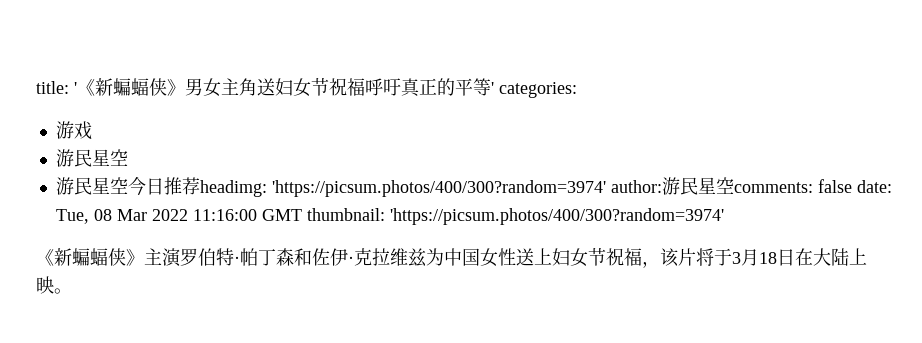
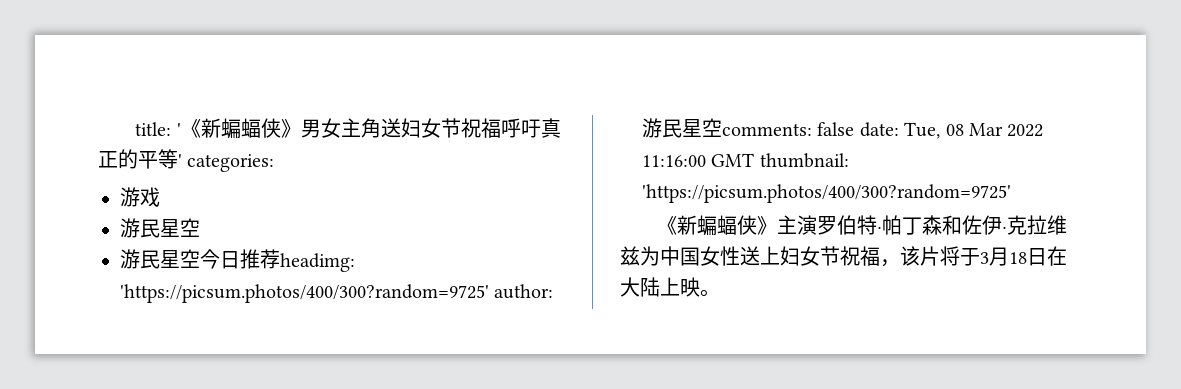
- 游民星空今日推荐headimg: 'https://picsum.photos/400/300?random=3974' author:游民星空comments: false date: Tue, 08 Mar 2022 11:16:00 GMT thumbnail: 'https://picsum.photos/400/300?random=3974'
+ 游民星空今日推荐headimg: 'https://picsum.photos/400/300?random=9725' author:游民星空comments: false date: Tue, 08 Mar 2022 11:16:00 GMT thumbnail: 'https://picsum.photos/400/300?random=9725'

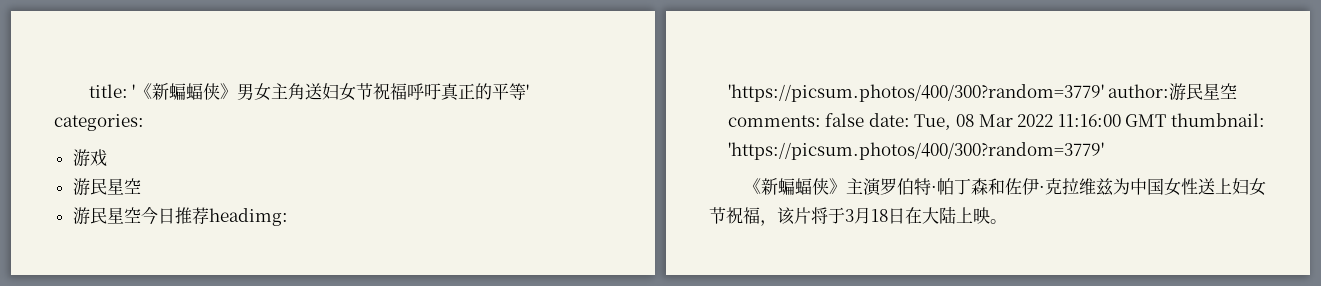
- 游民星空今日推荐headimg: 'https://picsum.photos/400/300?random=9725' author:游民星空comments: false date: Tue, 08 Mar 2022 11:16:00 GMT thumbnail: 'https://picsum.photos/400/300?random=9725'
+ 游民星空今日推荐headimg: 'https://picsum.photos/400/300?random=3779' author:游民星空comments: false date: Tue, 08 Mar 2022 11:16:00 GMT thumbnail: 'https://picsum.photos/400/300?random=3779'

